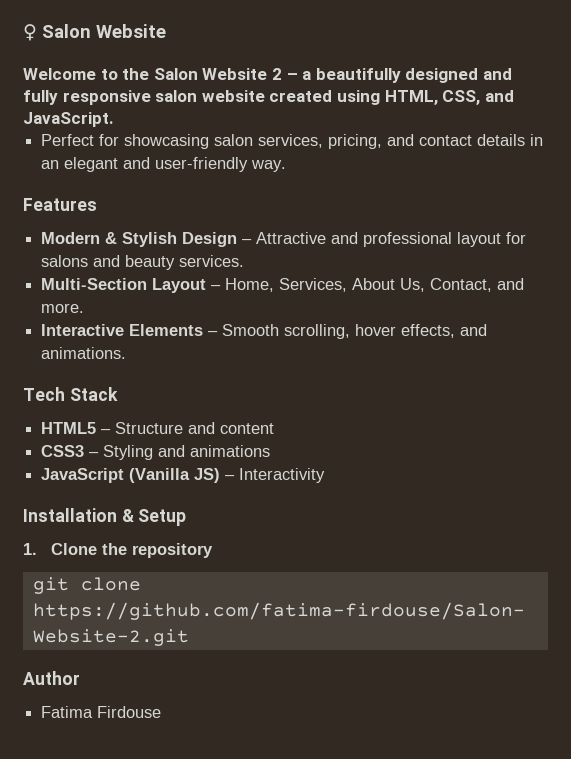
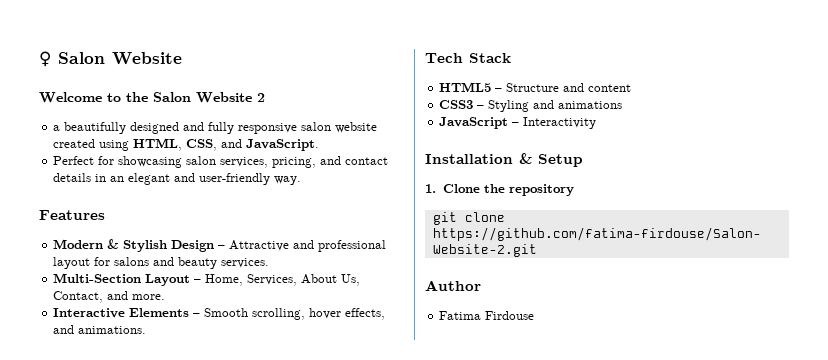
- Welcome to the Salon Website 2 – a beautifully designed and fully responsive salon website created using HTML, CSS, and JavaScript.
+ Welcome to the Salon Website 2
+ a beautifully designed and fully responsive salon website created using HTML, CSS, and JavaScript.
- JavaScript (Vanilla JS) – Interactivity
+ JavaScript – Interactivity

